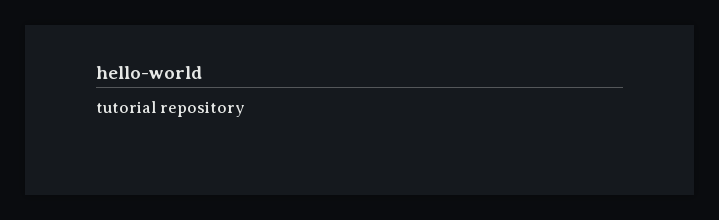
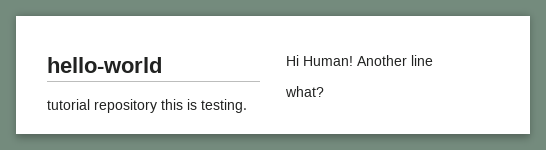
- tutorial repository
+ tutorial repository this is testing. Hi Human! Another line
+ what?

